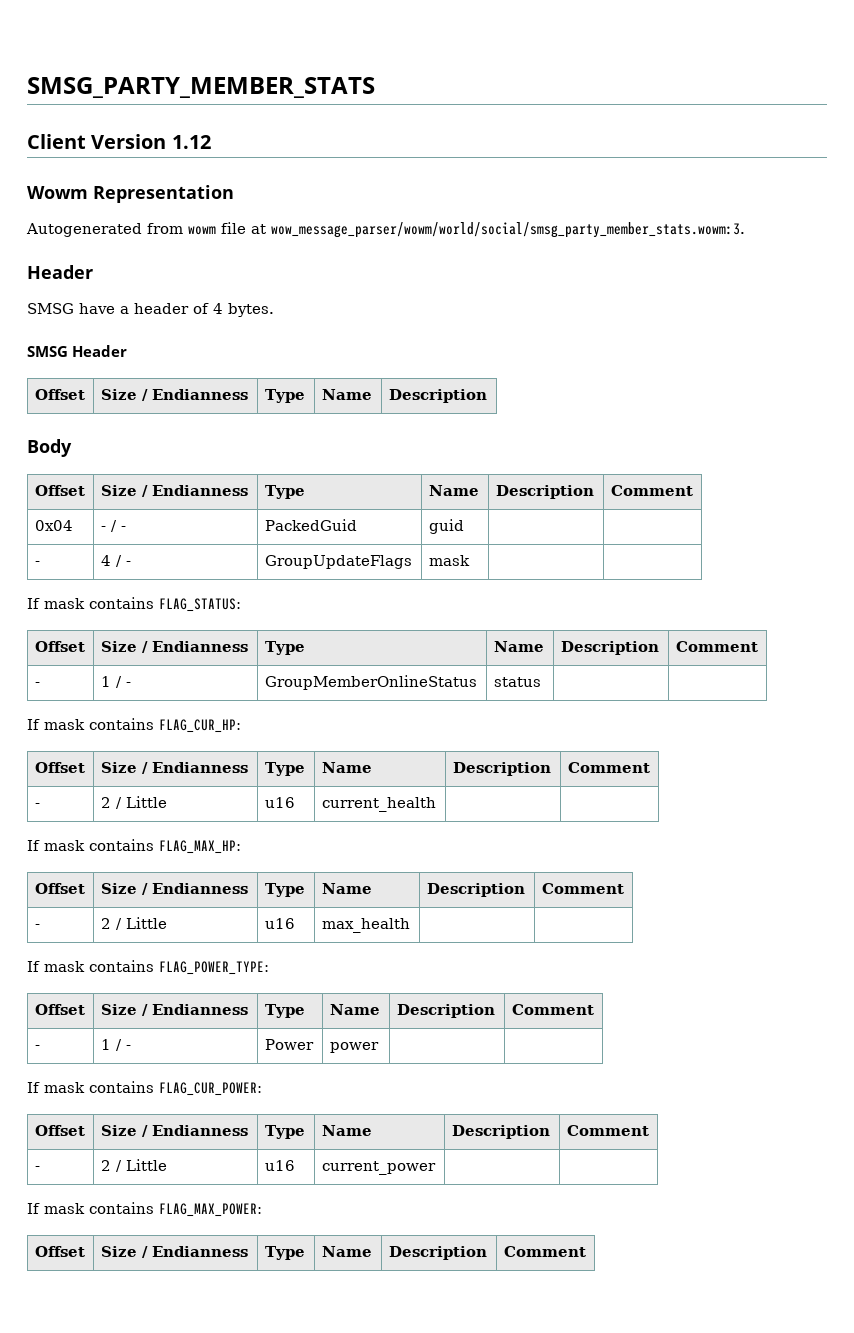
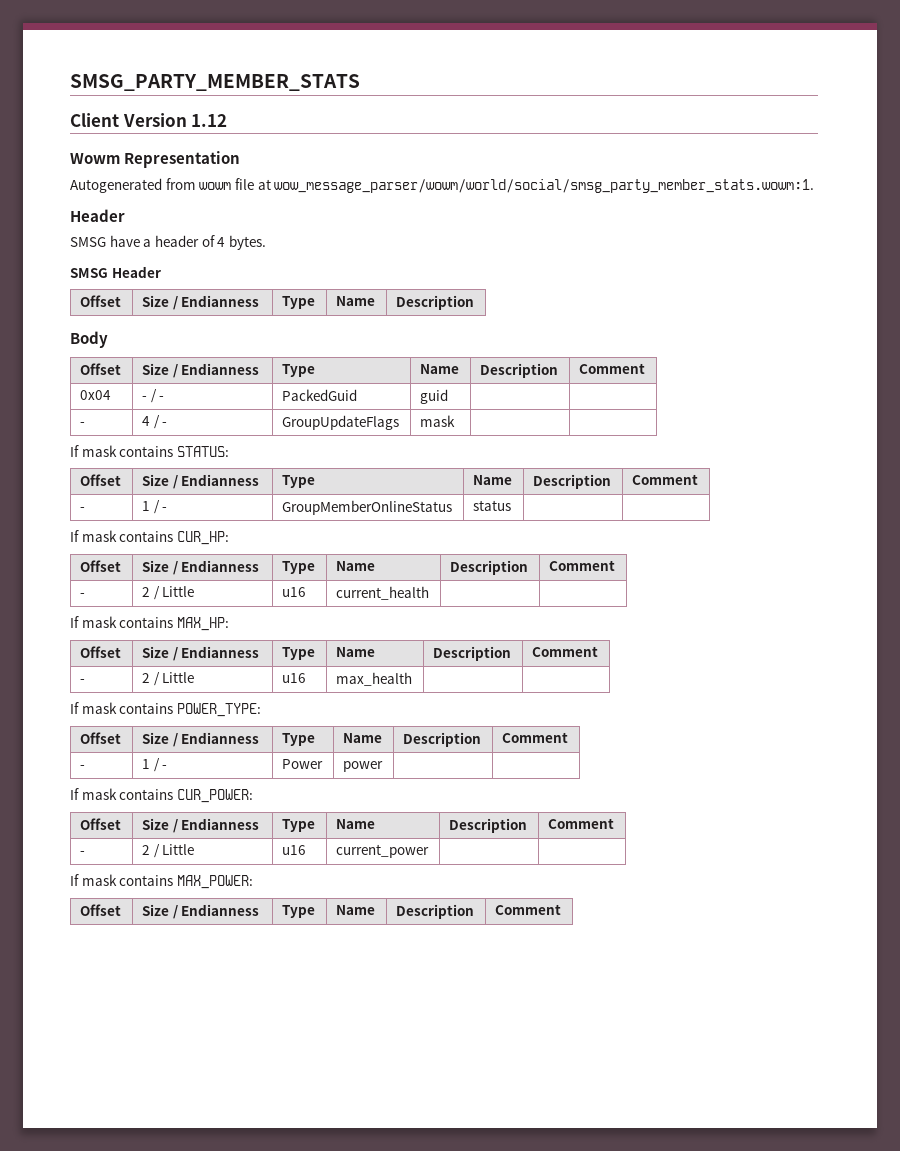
- Autogenerated from wowm file at wow_message_parser/wowm/world/social/smsg_party_member_stats.wowm:3.
+ Autogenerated from wowm file at wow_message_parser/wowm/world/social/smsg_party_member_stats.wowm:1.
- If mask contains FLAG_STATUS:
+ If mask contains STATUS:
- If mask contains FLAG_CUR_HP:
+ If mask contains CUR_HP:
- If mask contains FLAG_MAX_HP:
+ If mask contains MAX_HP:
- If mask contains FLAG_POWER_TYPE:
+ If mask contains POWER_TYPE:
- If mask contains FLAG_CUR_POWER:
+ If mask contains CUR_POWER:
- If mask contains FLAG_MAX_POWER:
+ If mask contains MAX_POWER:

